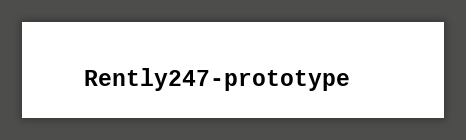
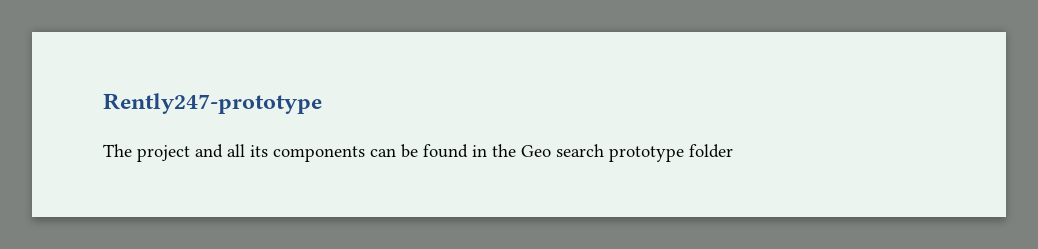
+ The project and all its components can be found in the Geo search prototype folder

